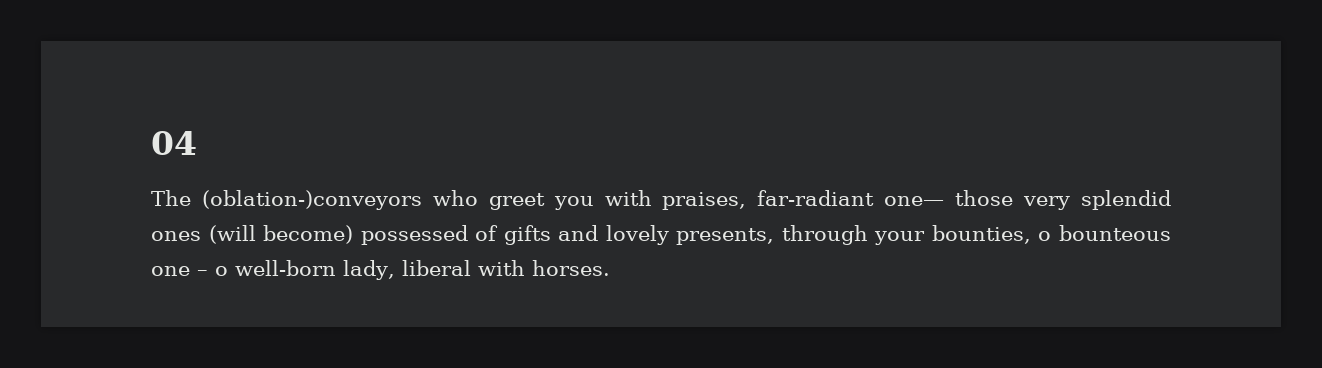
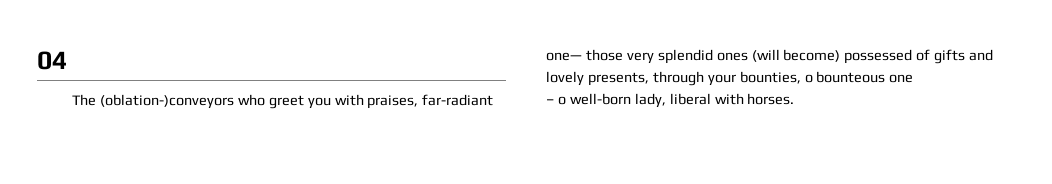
- The (oblation-)conveyors who greet you with praises, far-radiant one— those very splendid ones (will become) possessed of gifts and lovely presents, through your bounties, o bounteous one – o well-born lady, liberal with horses.
+ The (oblation-)conveyors who greet you with praises, far-radiant one— those very splendid ones (will become) possessed of gifts and lovely presents, through your bounties, o bounteous one
+ – o well-born lady, liberal with horses.

